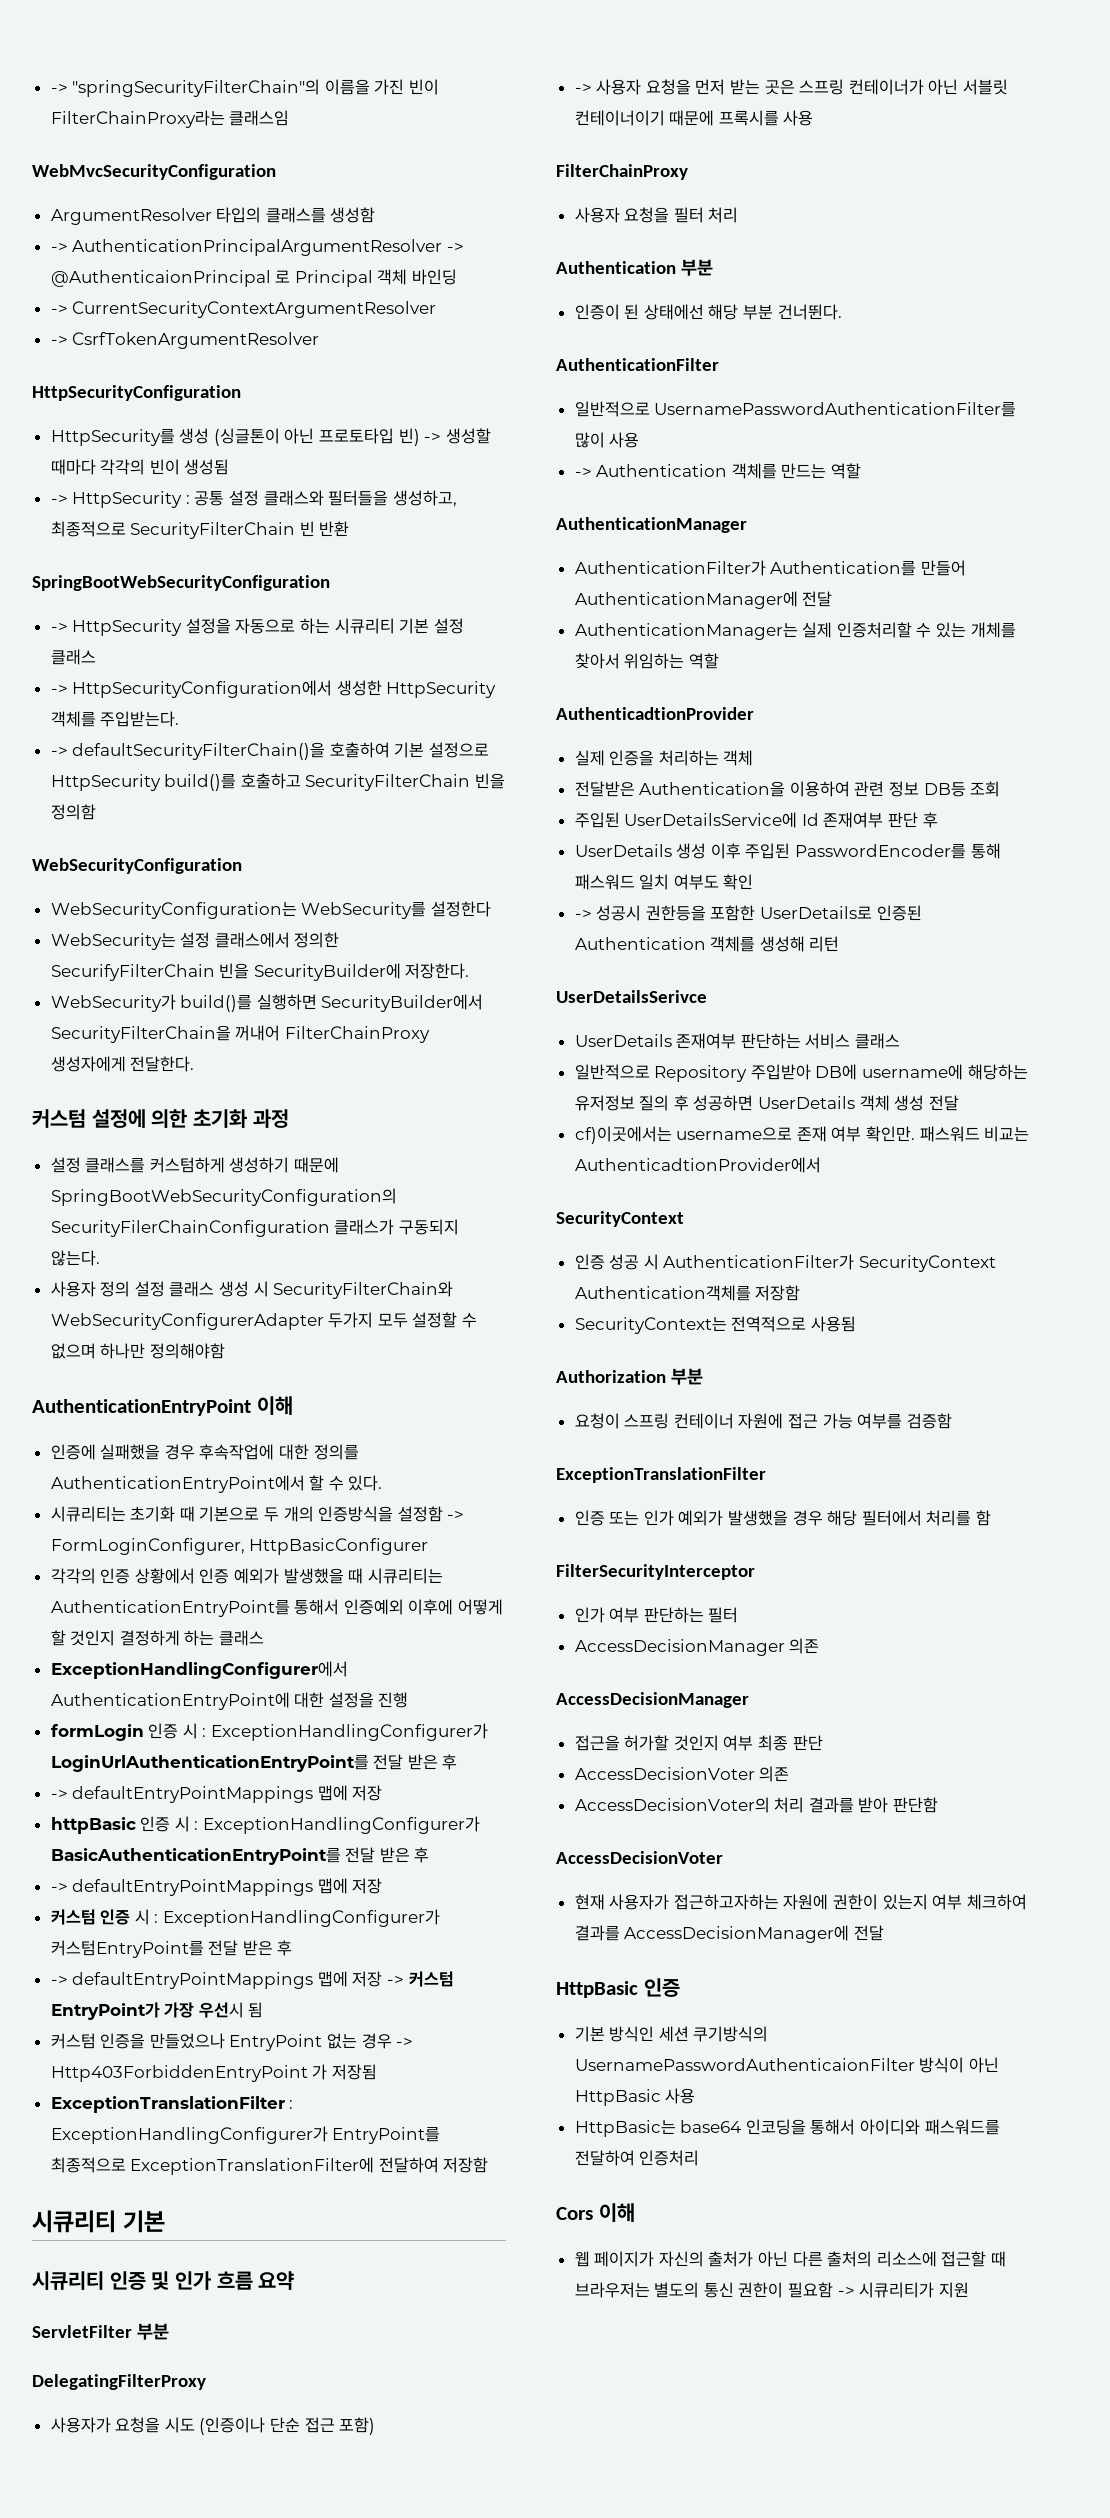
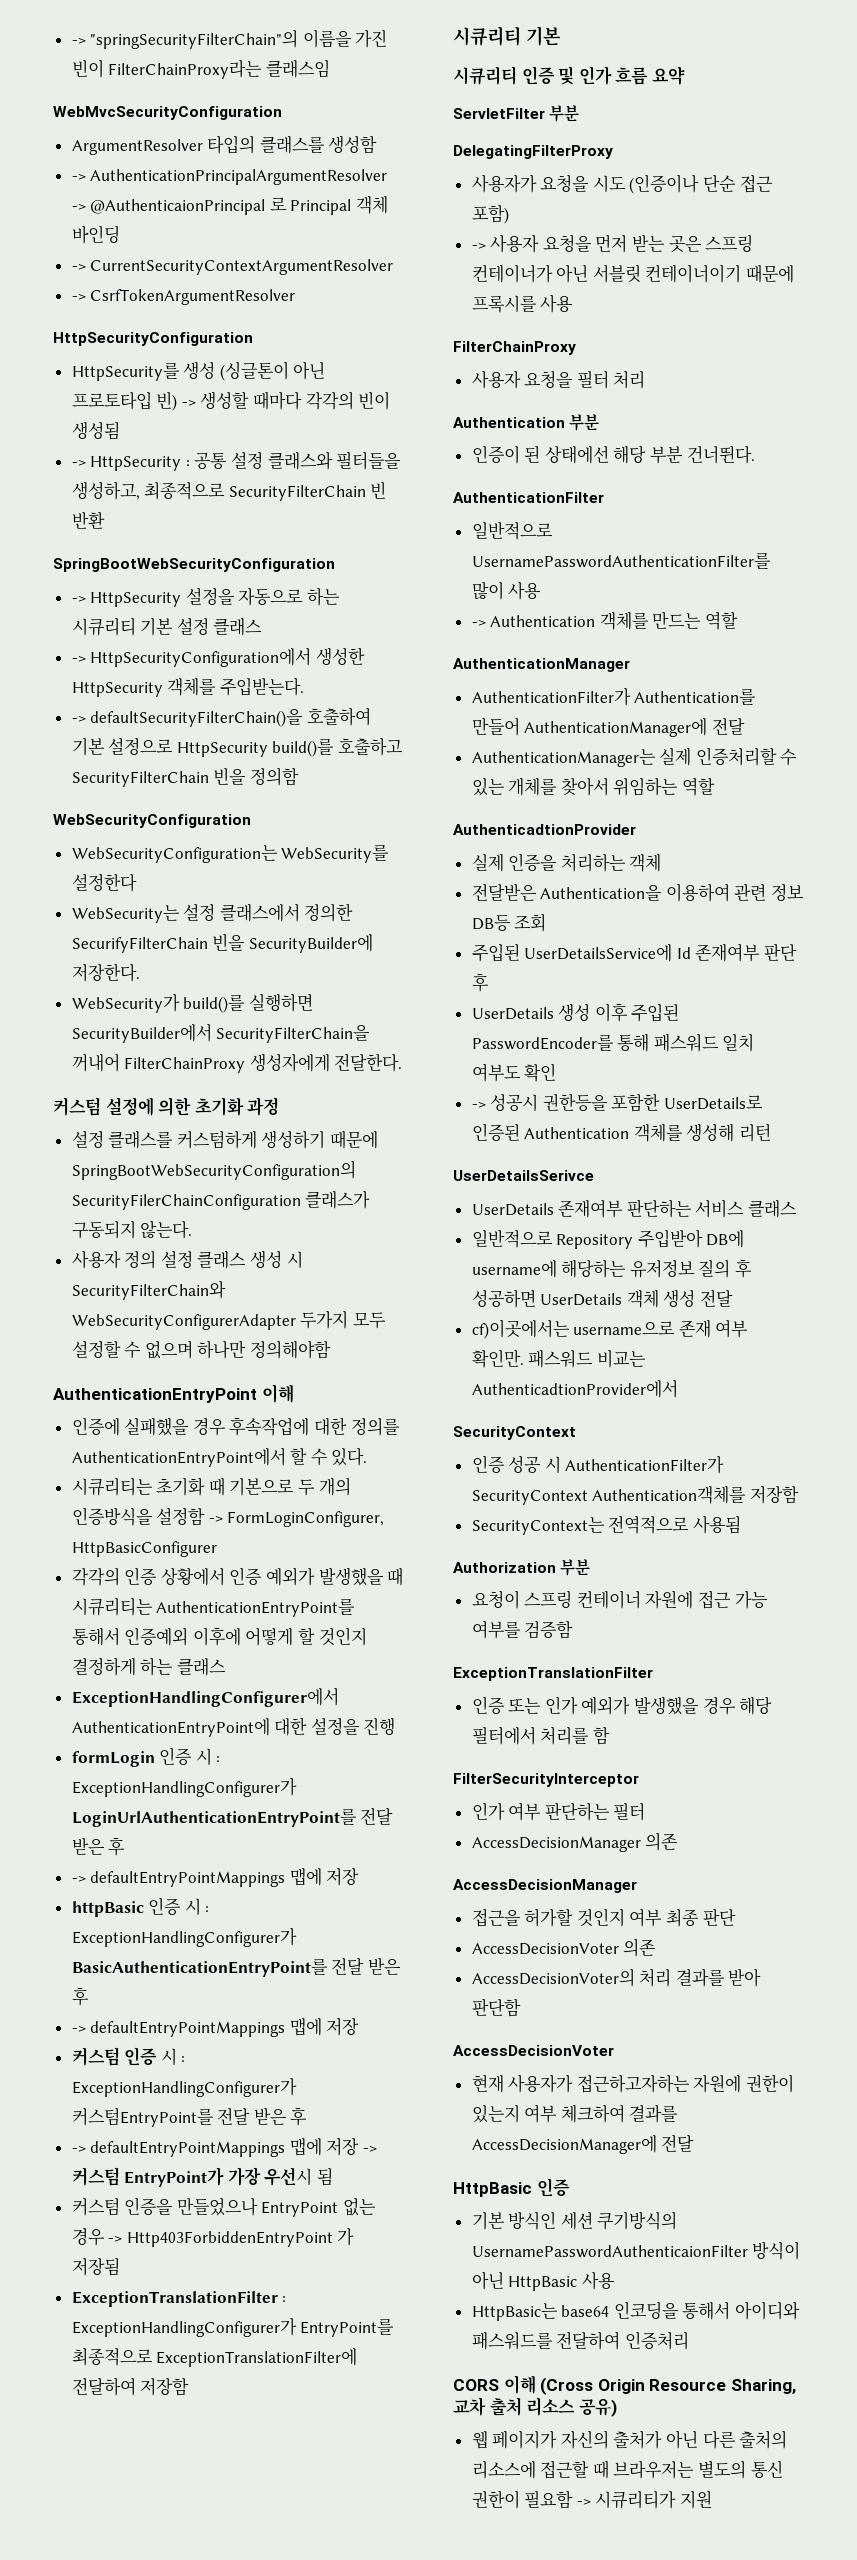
- Cors 이해
+ CORS 이해 (Cross Origin Resource Sharing, 교차 출처 리소스 공유)

